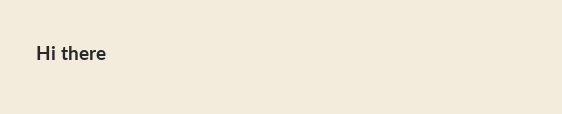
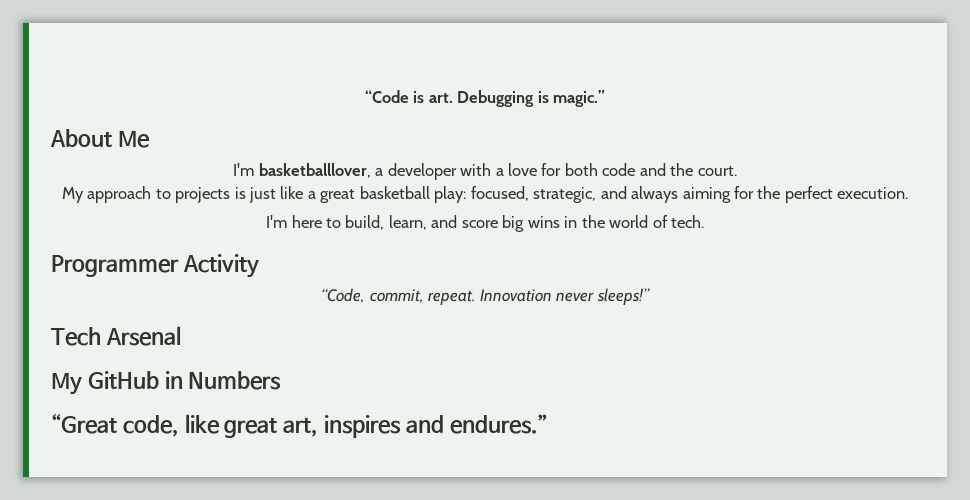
- Hi there
+ “Code is art. Debugging is magic.”
+ About Me
+ I'm basketballlover, a developer with a love for both code and the court.
+ My approach to projects is just like a great basketball play: focused, strategic, and always aiming for the perfect execution.
+ I'm here to build, learn, and score big wins in the world of tech.
+ Programmer Activity
+ “Code, commit, repeat. Innovation never sleeps!”
+ Tech Arsenal
+ My GitHub in Numbers
+ “Great code, like great art, inspires and endures.”

